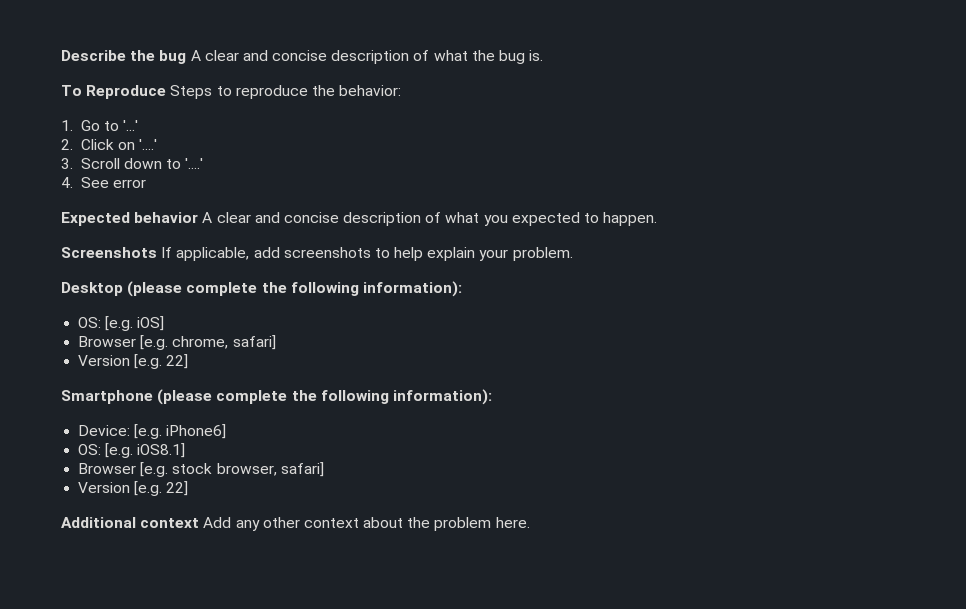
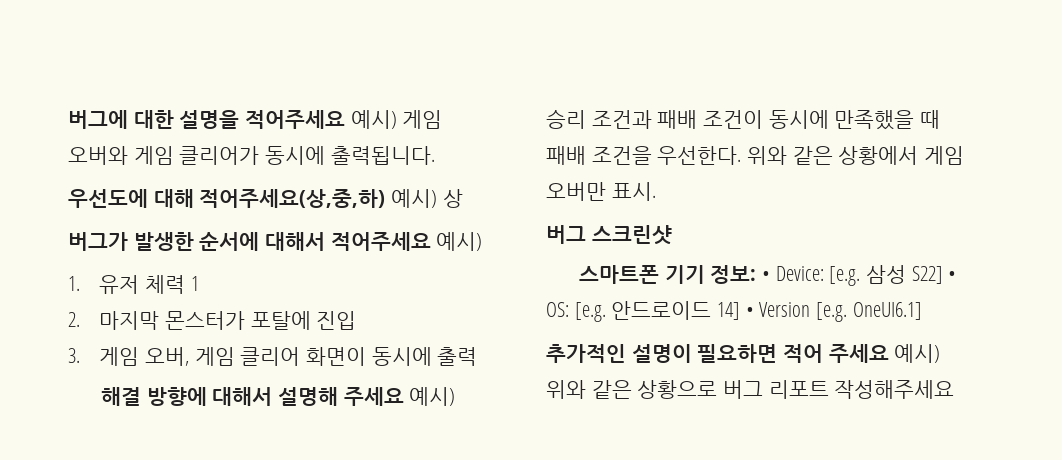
- Describe the bug A clear and concise description of what the bug is.
- To Reproduce Steps to reproduce the behavior:
- 1. Go to '...'
- 2. Click on '....'
- 3. Scroll down to '....'
- 4. See error
- Expected behavior A clear and concise description of what you expected to happen.
- Screenshots If applicable, add screenshots to help explain your problem.
- Desktop (please complete the following information):
- OS: [e.g. iOS]
- Browser [e.g. chrome, safari]
- Version [e.g. 22]
- Smartphone (please complete the following information):
- Device: [e.g. iPhone6]
- OS: [e.g. iOS8.1]
- Browser [e.g. stock browser, safari]
- Version [e.g. 22]
- Additional context Add any other context about the problem here.
+ 버그에 대한 설명을 적어주세요 예시) 게임 오버와 게임 클리어가 동시에 출력됩니다.
+ 우선도에 대해 적어주세요(상,중,하) 예시) 상
+ 버그가 발생한 순서에 대해서 적어주세요 예시)
+ 1. 유저 체력 1
+ 2. 마지막 몬스터가 포탈에 진입
+ 3. 게임 오버, 게임 클리어 화면이 동시에 출력
+ 해결 방향에 대해서 설명해 주세요 예시) 승리 조건과 패배 조건이 동시에 만족했을 때 패배 조건을 우선한다. 위와 같은 상황에서 게임 오버만 표시.
+ 버그 스크린샷
+ 스마트폰 기기 정보: • Device: [e.g. 삼성 S22] • OS: [e.g. 안드로이드 14] • Version [e.g. OneUI6.1]
+ 추가적인 설명이 필요하면 적어 주세요 예시) 위와 같은 상황으로 버그 리포트 작성해주세요

